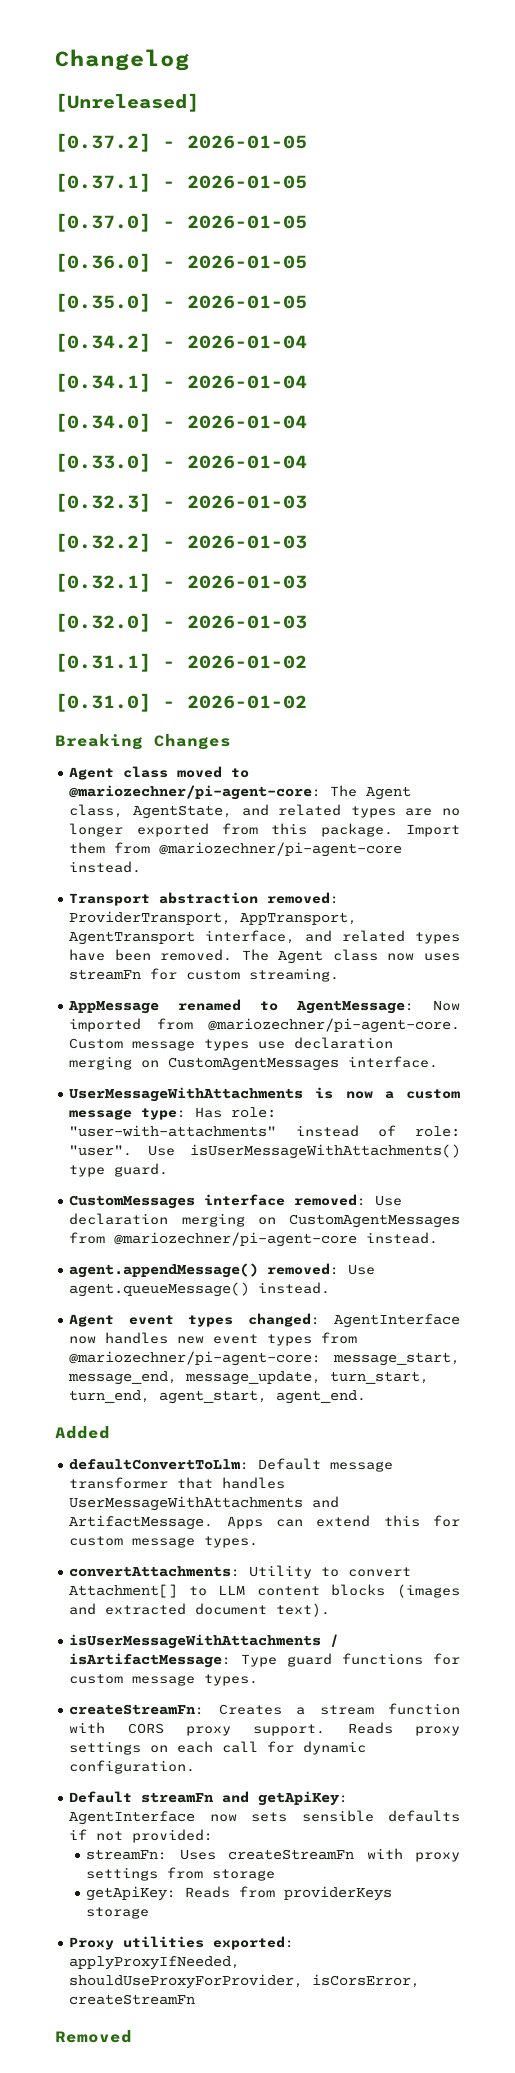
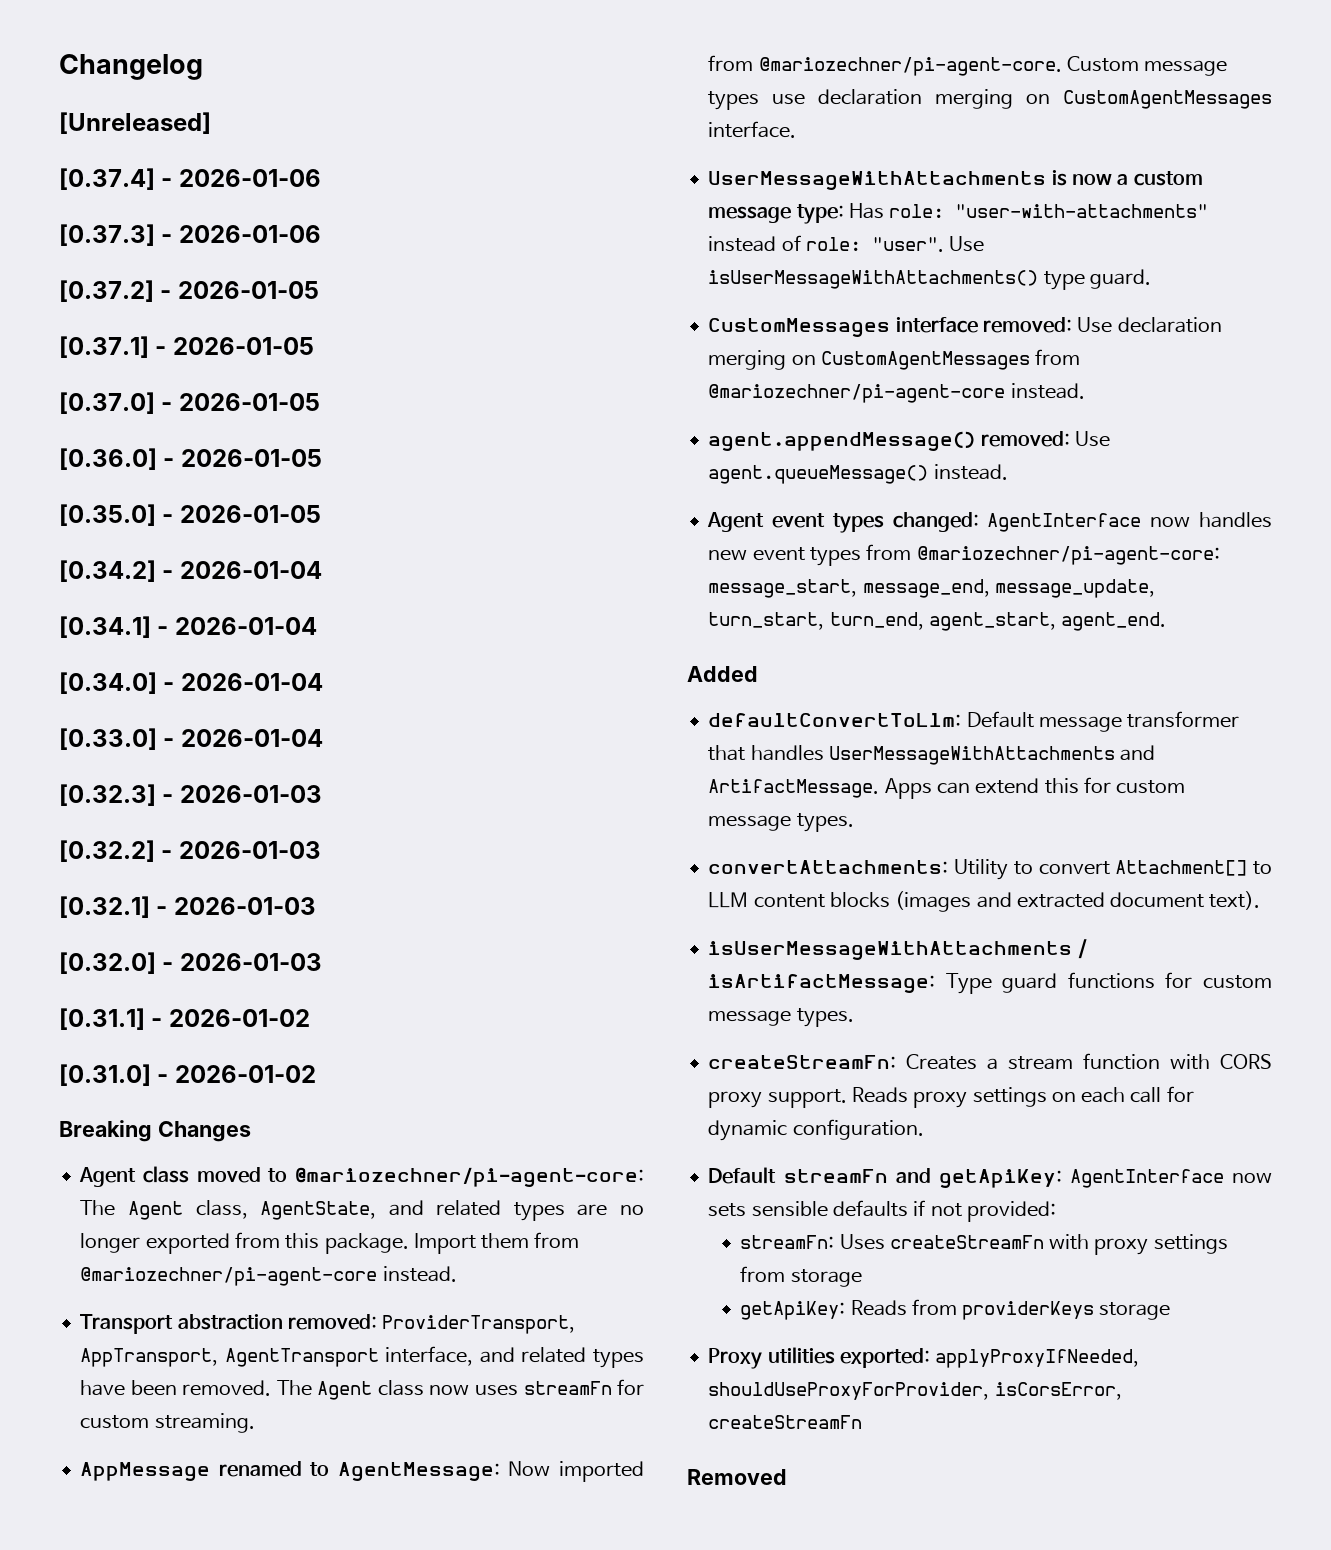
+ [0.37.4] - 2026-01-06
+ [0.37.3] - 2026-01-06

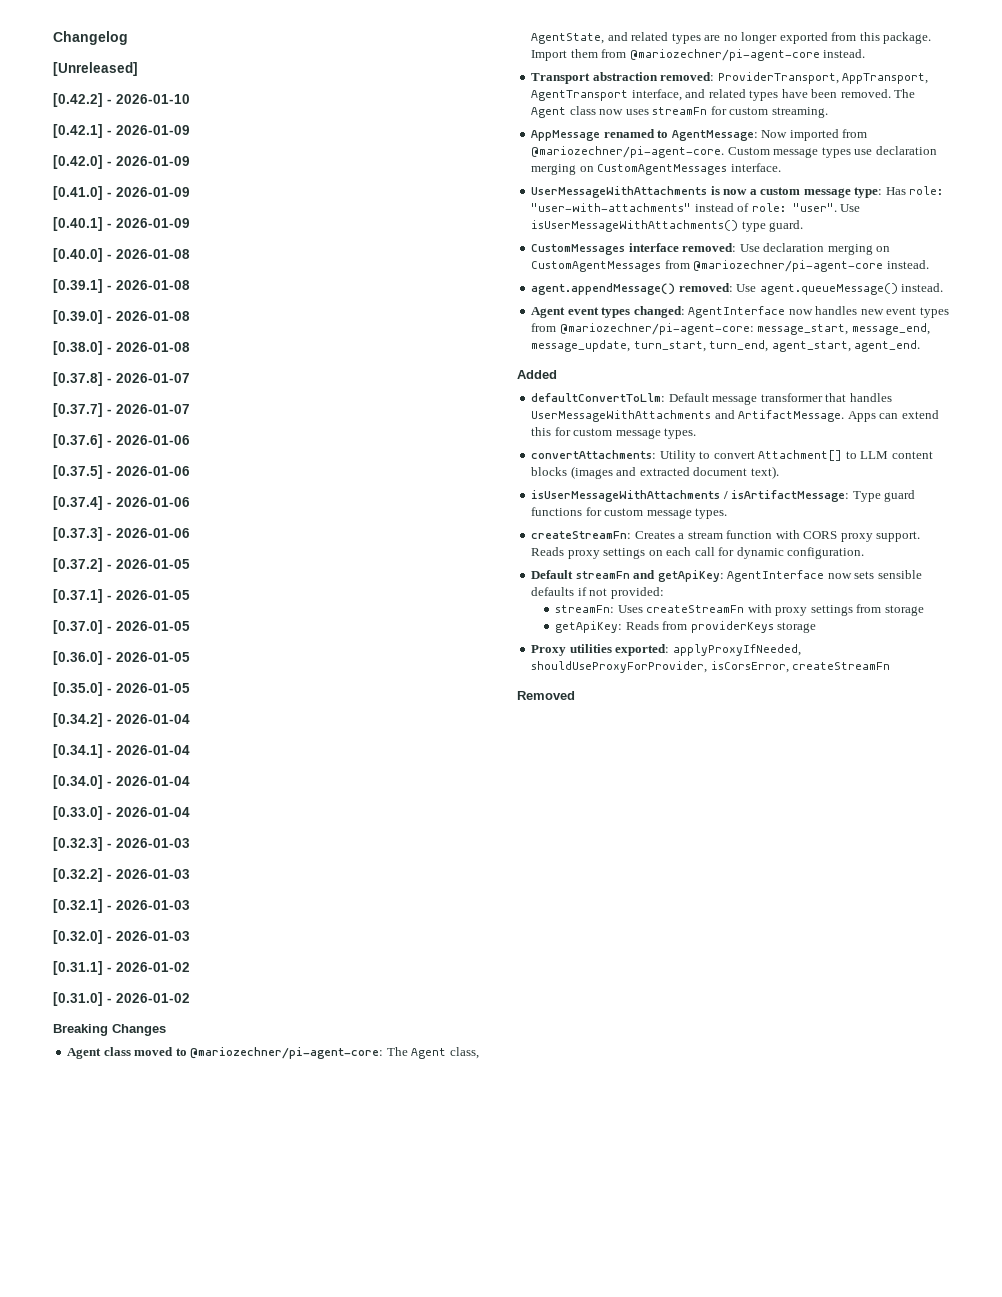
+ [0.42.2] - 2026-01-10
+ [0.42.1] - 2026-01-09
+ [0.42.0] - 2026-01-09
+ [0.41.0] - 2026-01-09
+ [0.40.1] - 2026-01-09
+ [0.40.0] - 2026-01-08
+ [0.39.1] - 2026-01-08
+ [0.39.0] - 2026-01-08
+ [0.38.0] - 2026-01-08
+ [0.37.8] - 2026-01-07
+ [0.37.7] - 2026-01-07
+ [0.37.6] - 2026-01-06
+ [0.37.5] - 2026-01-06

